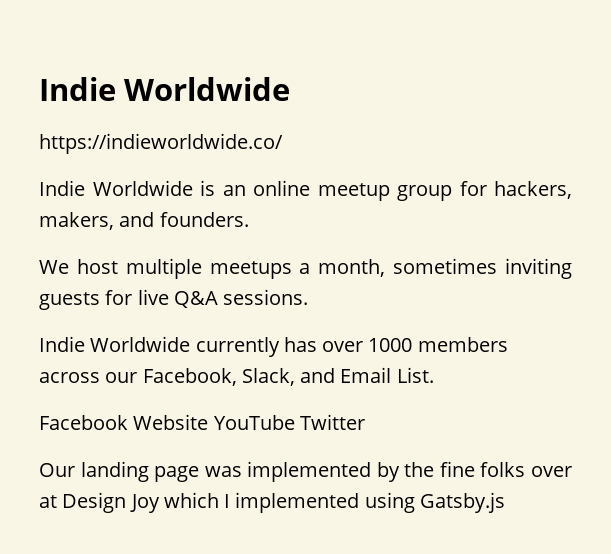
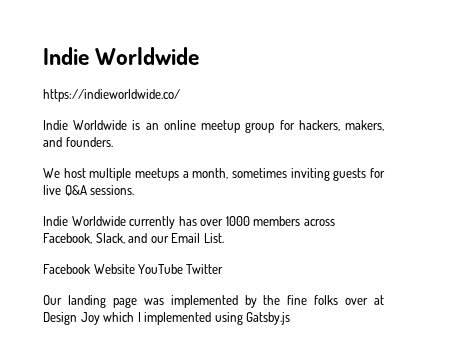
- Indie Worldwide currently has over 1000 members across our Facebook, Slack, and Email List.
+ Indie Worldwide currently has over 1000 members across Facebook, Slack, and our Email List.

